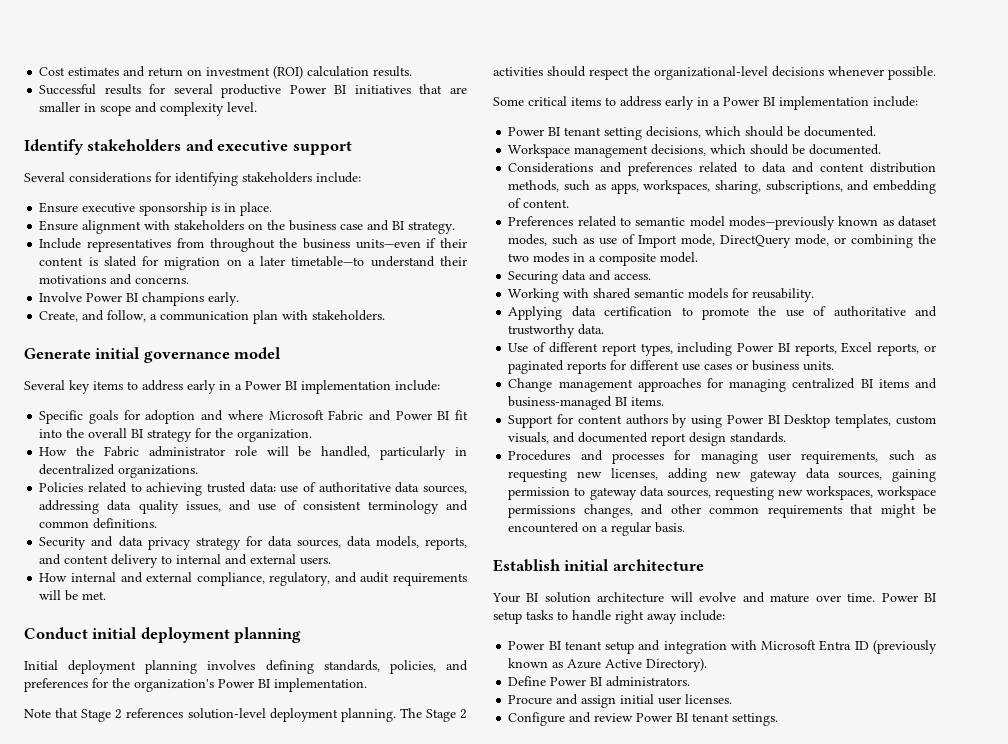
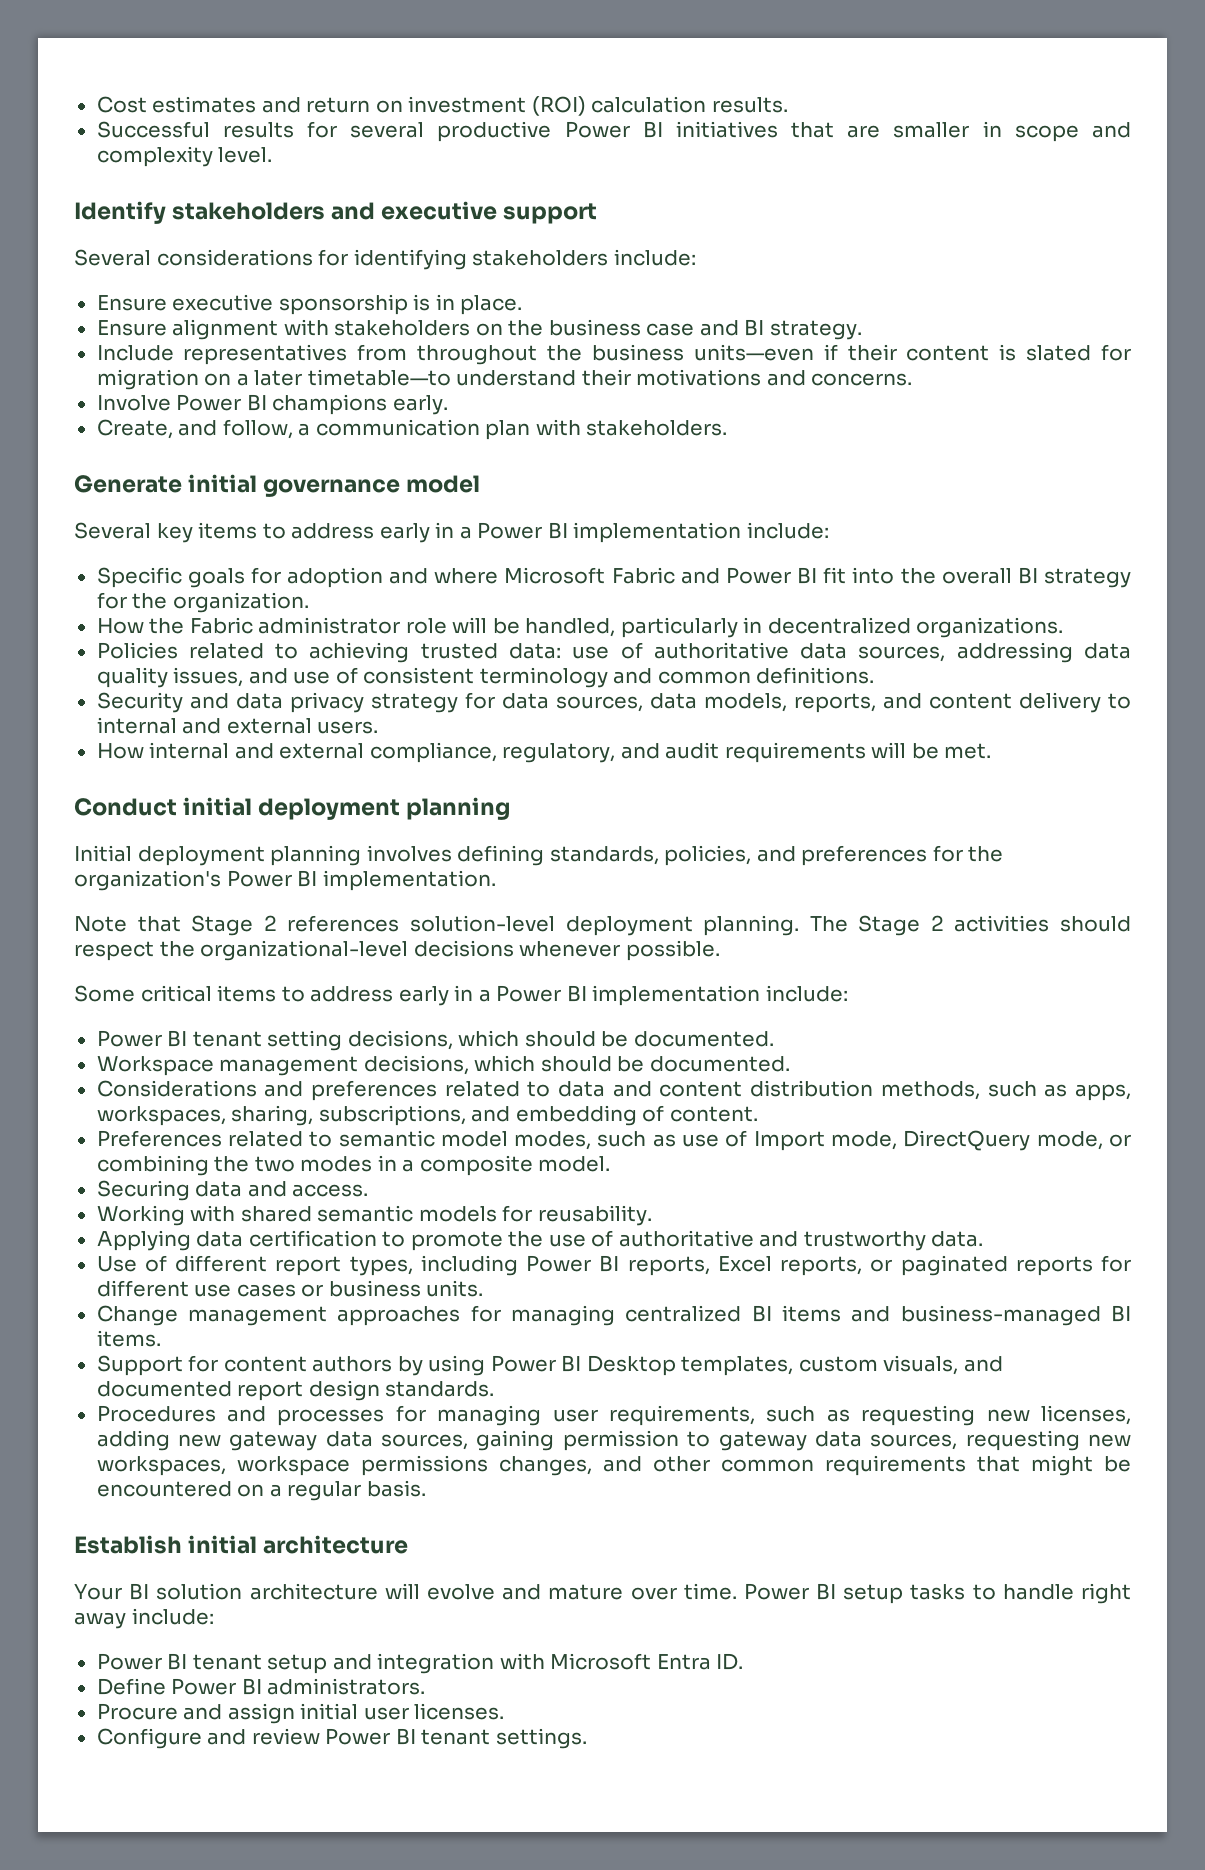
- Preferences related to semantic model modes—previously known as dataset modes, such as use of Import mode, DirectQuery mode, or combining the two modes in a composite model.
+ Preferences related to semantic model modes, such as use of Import mode, DirectQuery mode, or combining the two modes in a composite model.
- Power BI tenant setup and integration with Microsoft Entra ID (previously known as Azure Active Directory).
+ Power BI tenant setup and integration with Microsoft Entra ID.

